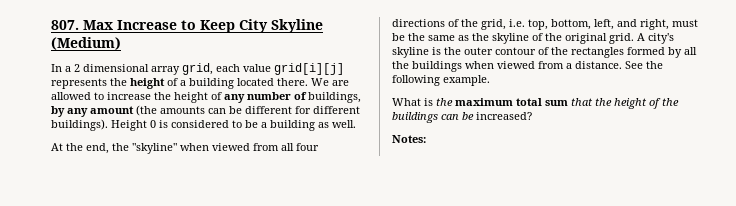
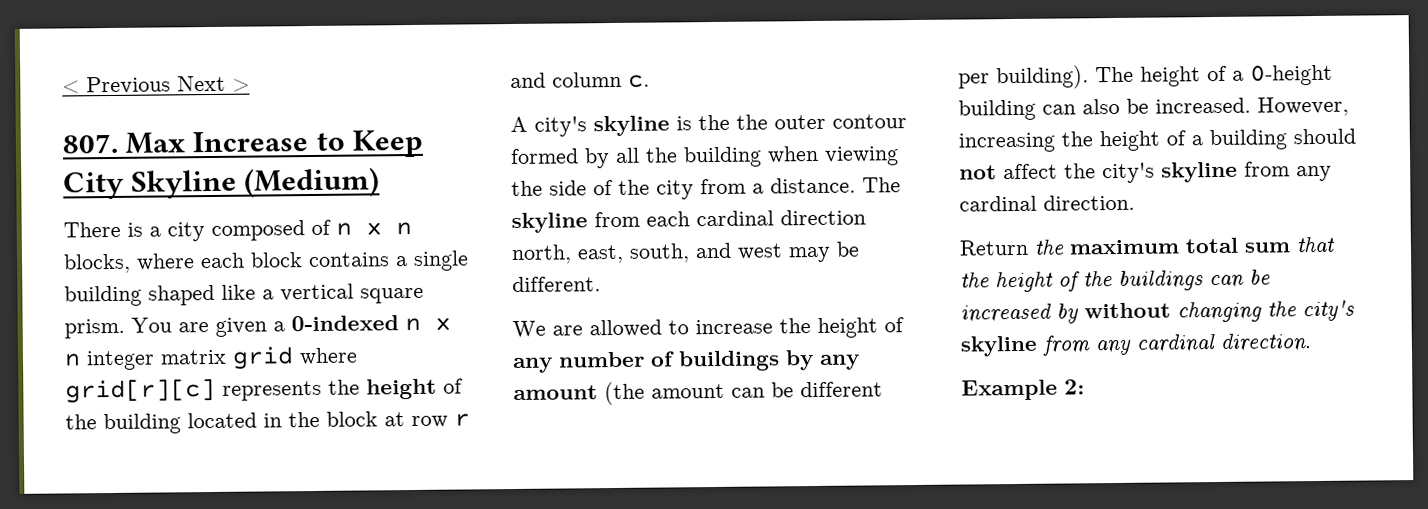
+ < Previous Next >
- In a 2 dimensional array grid, each value grid[i][j] represents the height of a building located there. We are allowed to increase the height of any number of buildings, by any amount (the amounts can be different for different buildings). Height 0 is considered to be a building as well.
- At the end, the "skyline" when viewed from all four directions of the grid, i.e. top, bottom, left, and right, must be the same as the skyline of the original grid. A city's skyline is the outer contour of the rectangles formed by all the buildings when viewed from a distance. See the following example.
- What is the maximum total sum that the height of the buildings can be increased?
- Notes:
+ There is a city composed of n x n blocks, where each block contains a single building shaped like a vertical square prism. You are given a 0-indexed n x n integer matrix grid where grid[r][c] represents the height of the building located in the block at row r and column c.
+ A city's skyline is the the outer contour formed by all the building when viewing the side of the city from a distance. The skyline from each cardinal direction north, east, south, and west may be different.
+ We are allowed to increase the height of any number of buildings by any amount (the amount can be different per building). The height of a 0-height building can also be increased. However, increasing the height of a building should not affect the city's skyline from any cardinal direction.
+ Return the maximum total sum that the height of the buildings can be increased by without changing the city's skyline from any cardinal direction.
+ Example 2:

